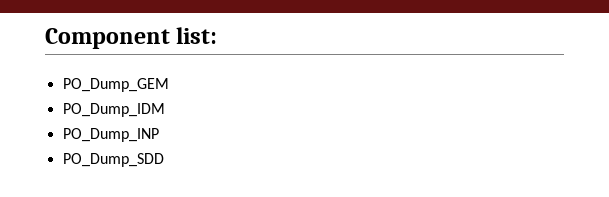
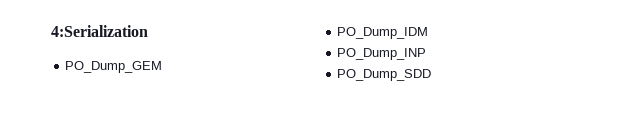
- Component list:
+ 4:Serialization

